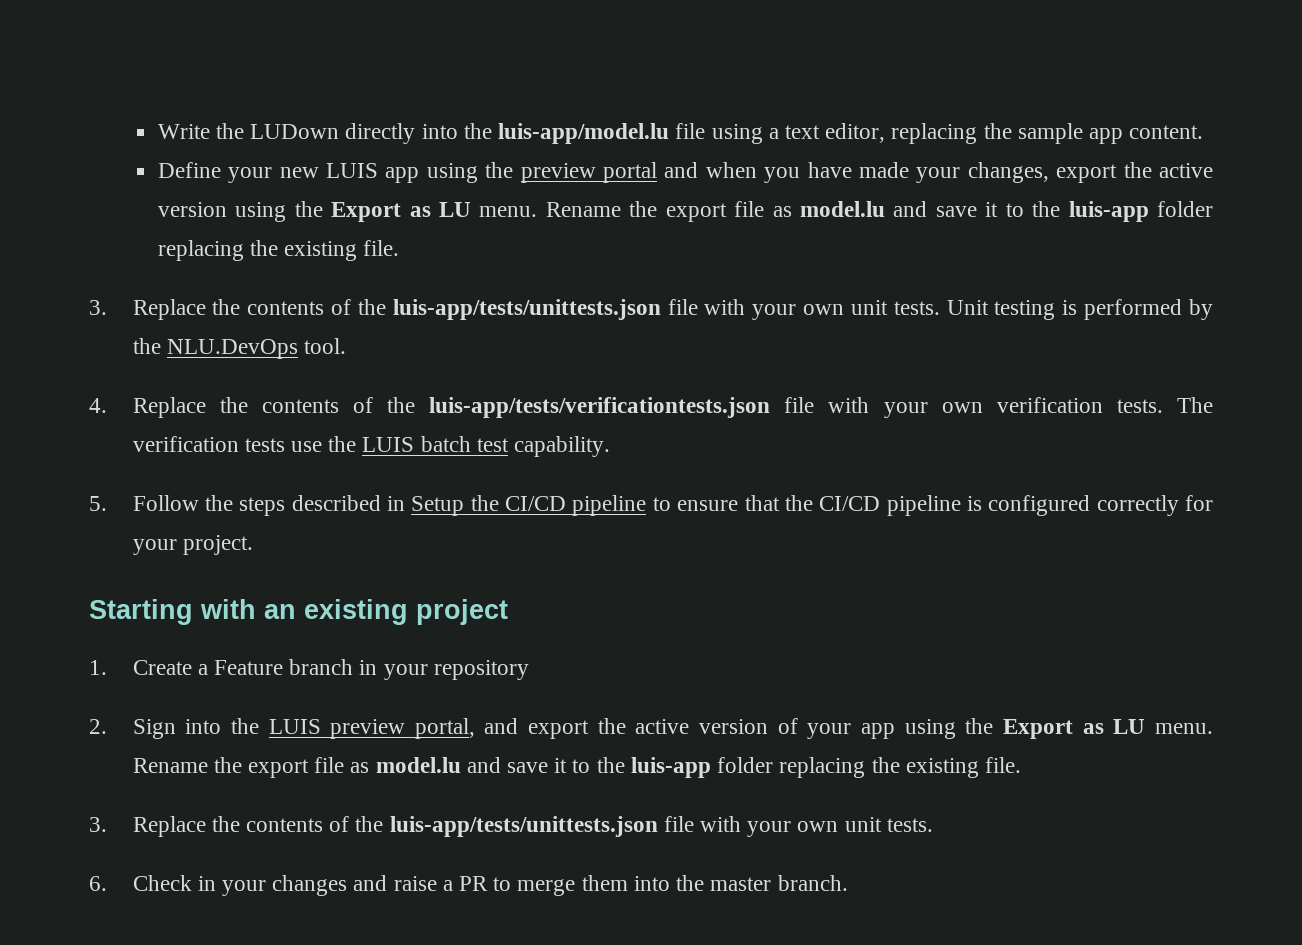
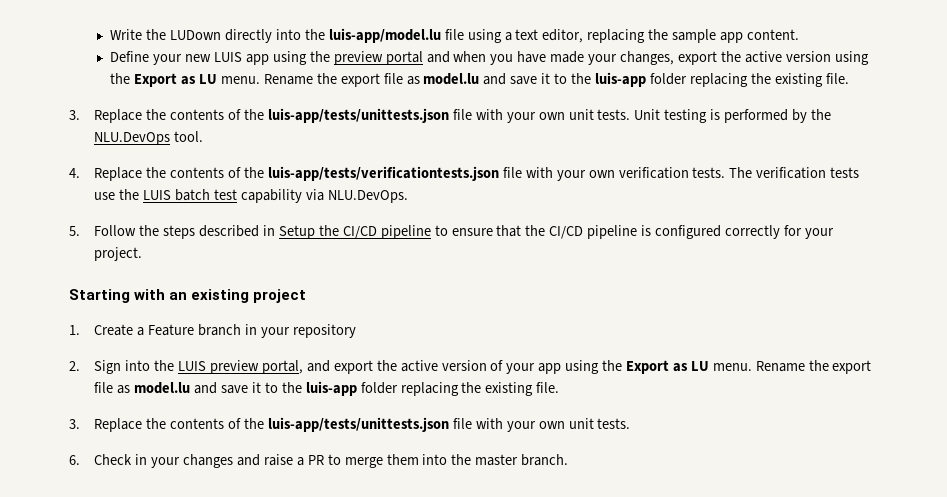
- The verification tests use the LUIS batch test capability.
+ The verification tests use the LUIS batch test capability via NLU.DevOps.

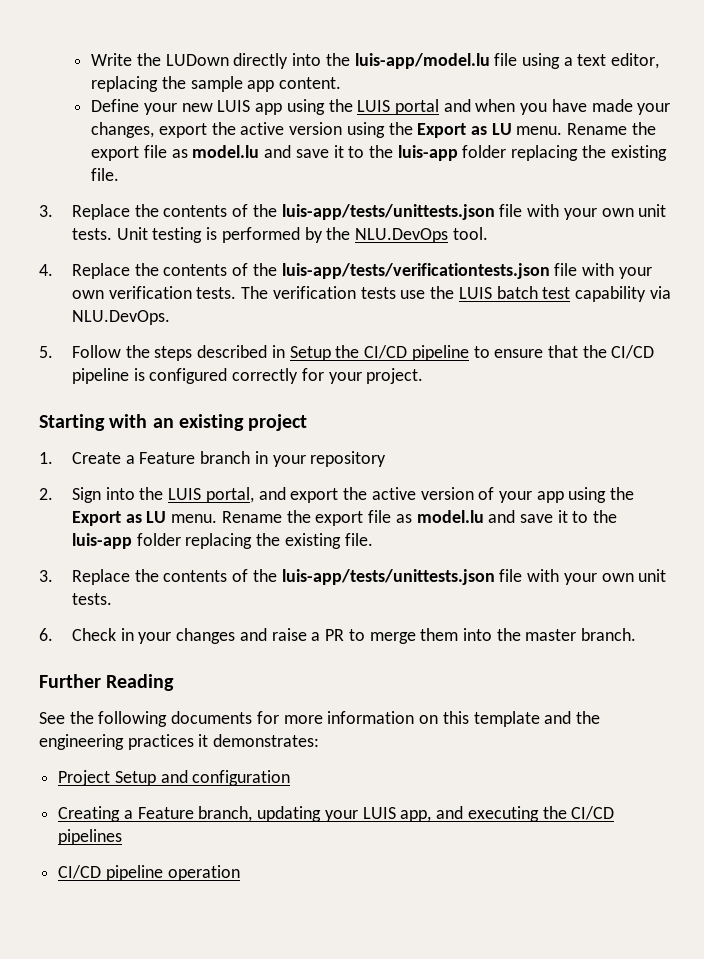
- Define your new LUIS app using the preview portal and when you have made your changes, export the active version using the Export as LU menu.
+ Define your new LUIS app using the LUIS portal and when you have made your changes, export the active version using the Export as LU menu.
- 2. Sign into the LUIS preview portal, and export the active version of your app using the Export as LU menu.
+ 2. Sign into the LUIS portal, and export the active version of your app using the Export as LU menu.
+ Further Reading
+ See the following documents for more information on this template and the engineering practices it demonstrates:
+ Project Setup and configuration
+ Creating a Feature branch, updating your LUIS app, and executing the CI/CD pipelines
+ CI/CD pipeline operation

